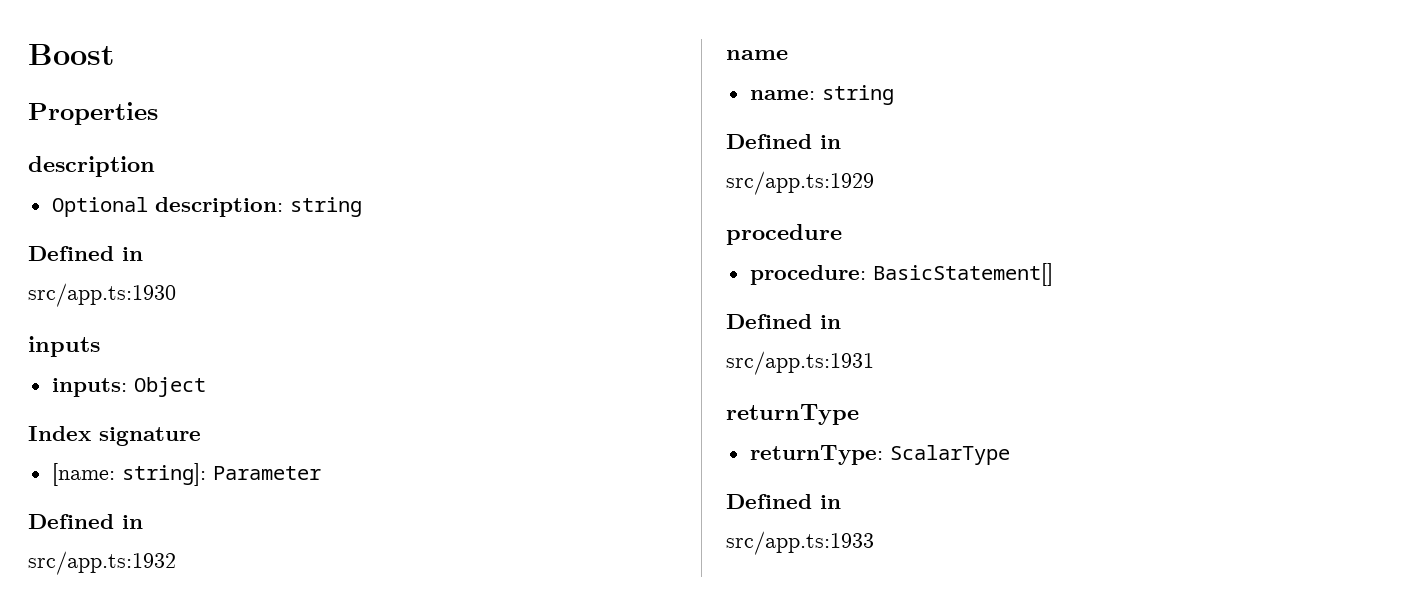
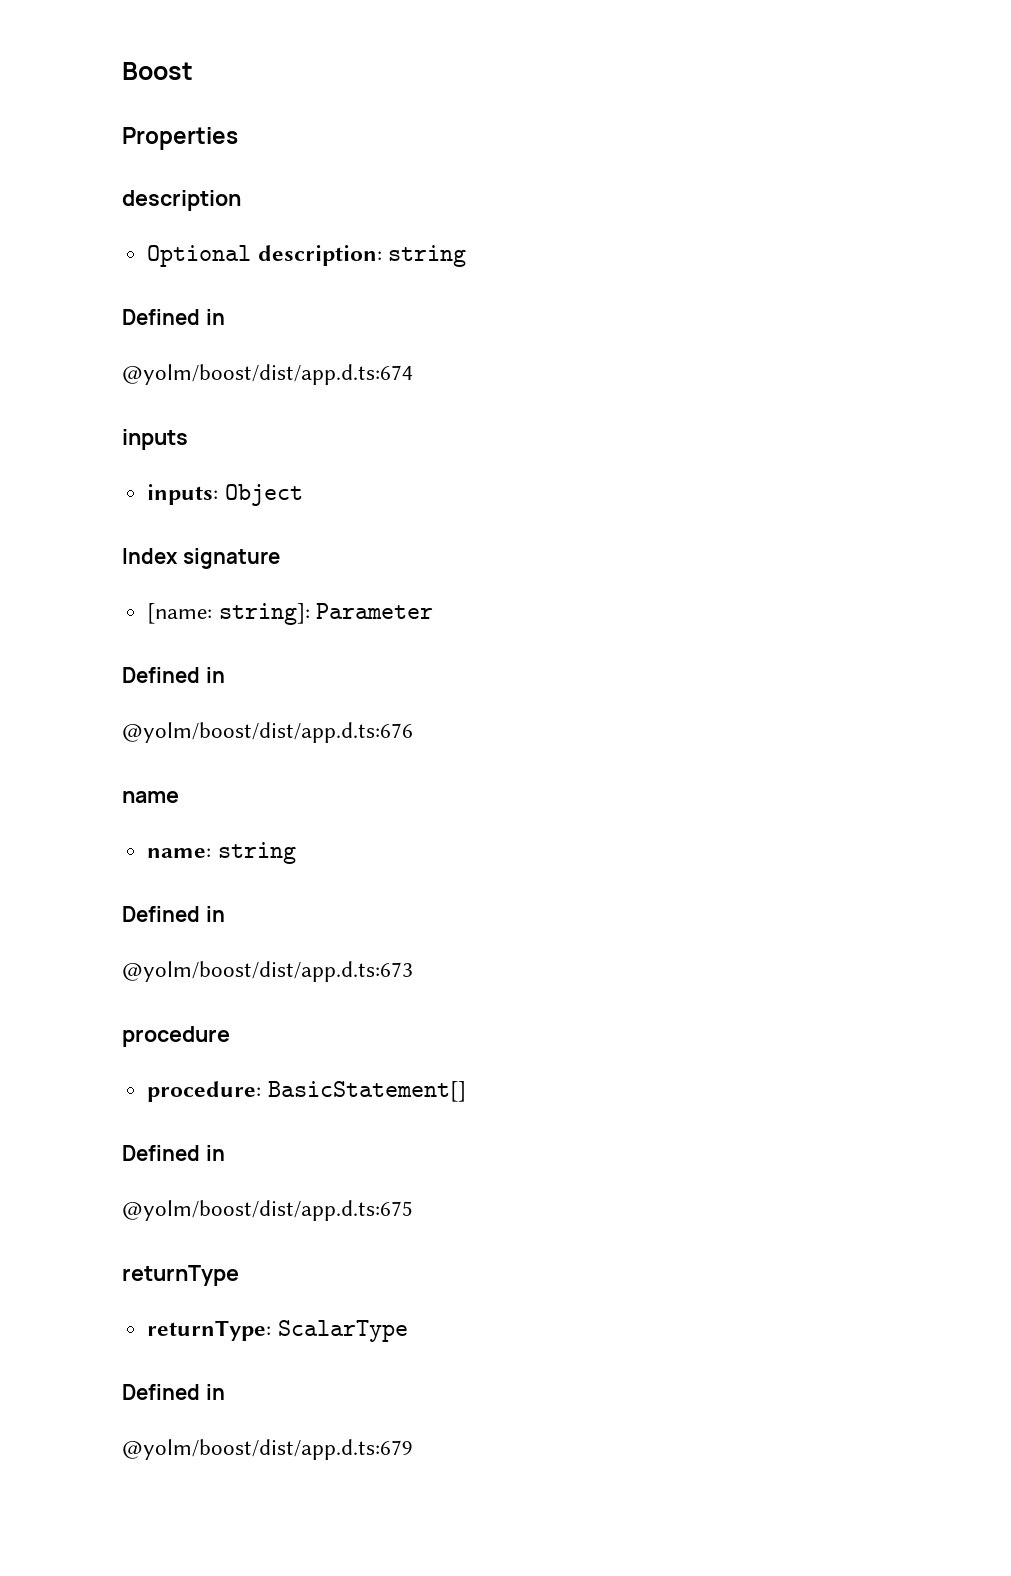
- src/app.ts:1930
+ @yolm/boost/dist/app.d.ts:674
- src/app.ts:1932
+ @yolm/boost/dist/app.d.ts:676
- src/app.ts:1929
+ @yolm/boost/dist/app.d.ts:673
- src/app.ts:1931
+ @yolm/boost/dist/app.d.ts:675
- src/app.ts:1933
+ @yolm/boost/dist/app.d.ts:679

